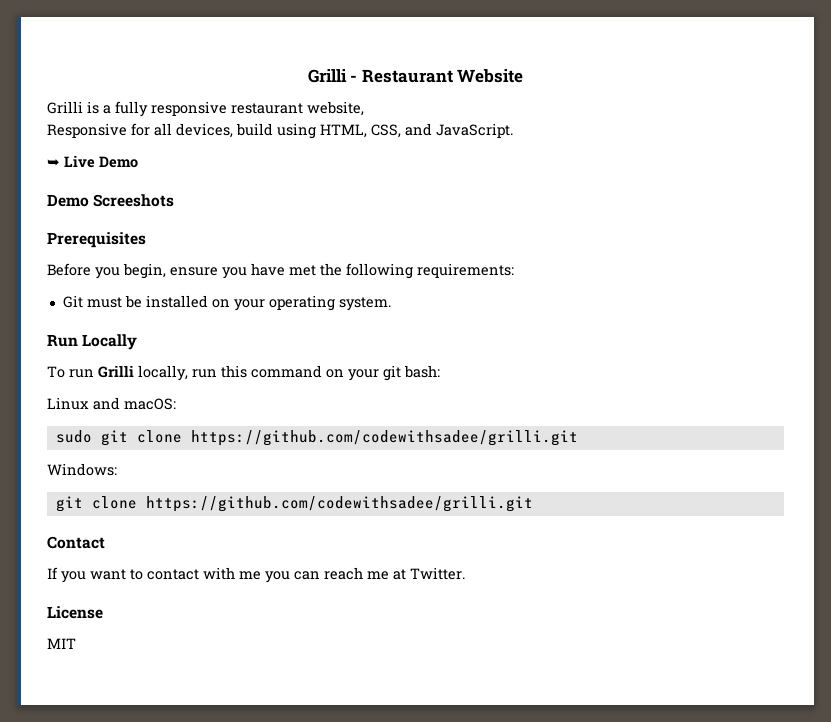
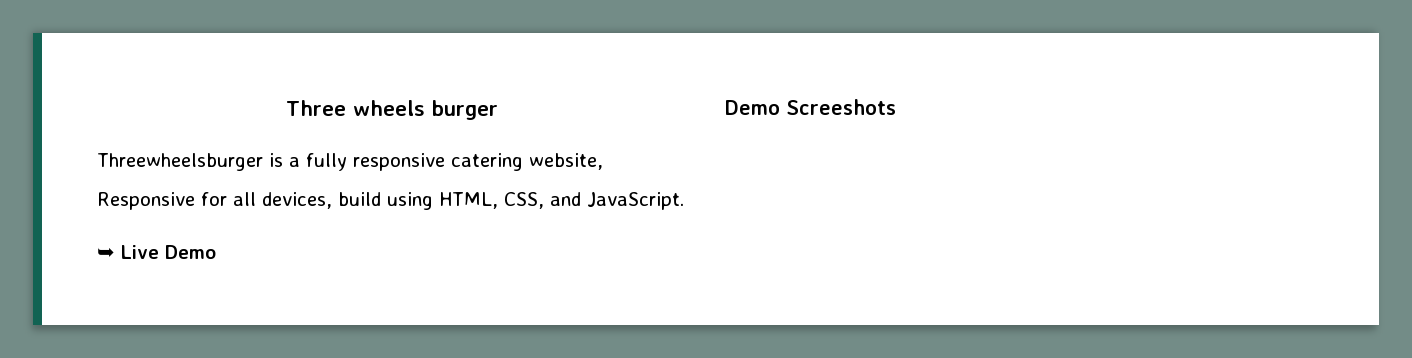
- Grilli - Restaurant Website
- Grilli is a fully responsive restaurant website,
+ Three wheels burger
+ Threewheelsburger is a fully responsive catering website,
- Prerequisites
- Before you begin, ensure you have met the following requirements:
- Git must be installed on your operating system.
- Run Locally
- To run Grilli locally, run this command on your git bash:
- Linux and macOS:
- sudo git clone https://github.com/codewithsadee/grilli.git
- Windows:
- git clone https://github.com/codewithsadee/grilli.git
- Contact
- If you want to contact with me you can reach me at Twitter.
- License
- MIT

